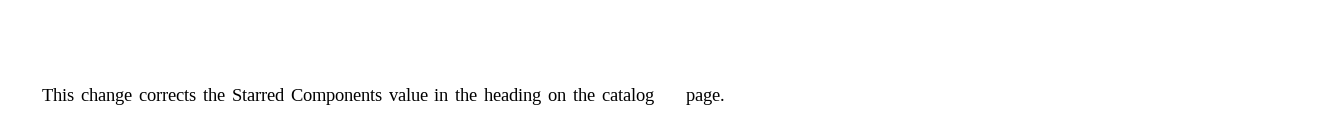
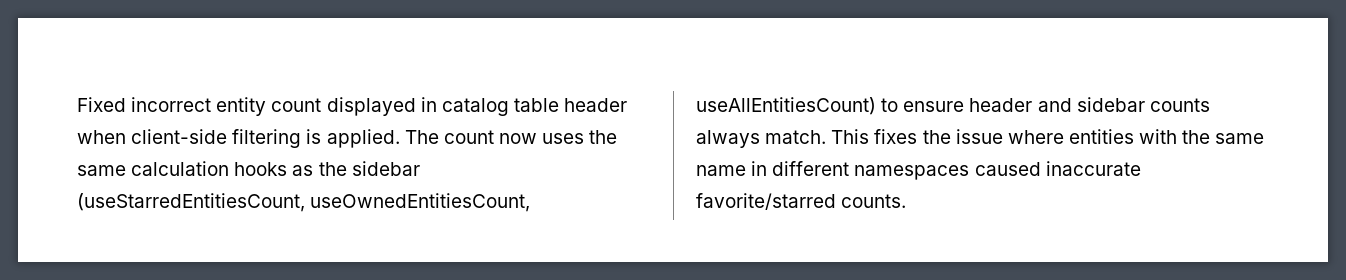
- This change corrects the Starred Components value in the heading on the catalog page.
+ Fixed incorrect entity count displayed in catalog table header when client-side filtering is applied. The count now uses the same calculation hooks as the sidebar (useStarredEntitiesCount, useOwnedEntitiesCount, useAllEntitiesCount) to ensure header and sidebar counts always match. This fixes the issue where entities with the same name in different namespaces caused inaccurate favorite/starred counts.

